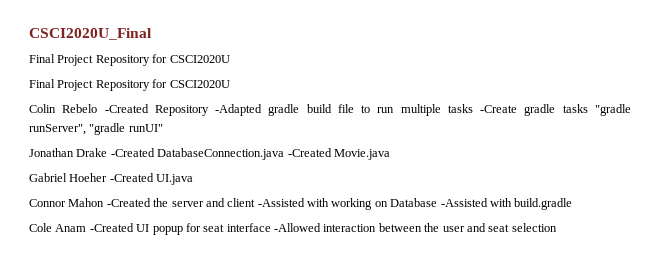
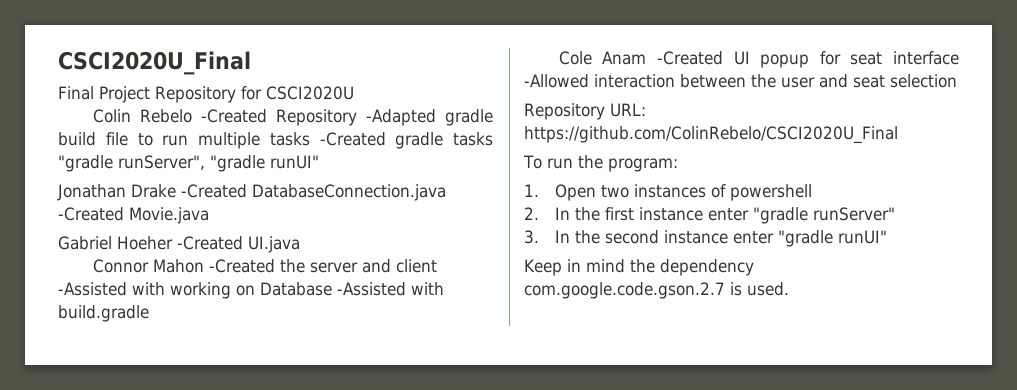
  CSCI2020U_Final
- Final Project Repository for CSCI2020U
- Colin Rebelo -Created Repository -Adapted gradle build file to run multiple tasks -Create gradle tasks "gradle runServer", "gradle runUI"
+ Colin Rebelo -Created Repository -Adapted gradle build file to run multiple tasks -Created gradle tasks "gradle runServer", "gradle runUI"
+ Repository URL: https://github.com/ColinRebelo/CSCI2020U_Final
+ To run the program:
+ 1. Open two instances of powershell
+ 2. In the first instance enter "gradle runServer"
+ 3. In the second instance enter "gradle runUI"
+ Keep in mind the dependency com.google.code.gson.2.7 is used.

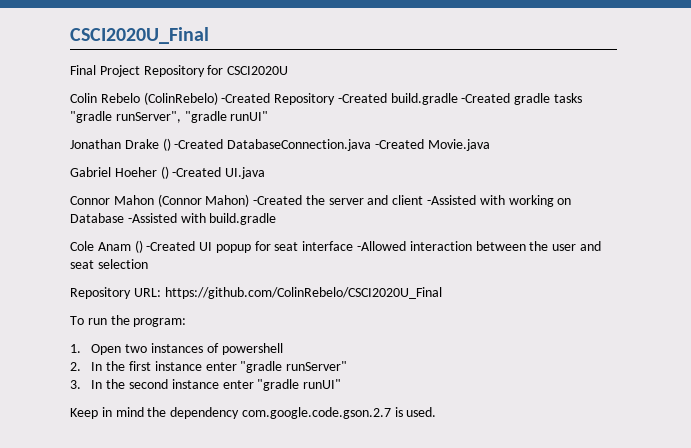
- Colin Rebelo -Created Repository -Adapted gradle build file to run multiple tasks -Created gradle tasks "gradle runServer", "gradle runUI"
+ Colin Rebelo (ColinRebelo) -Created Repository -Created build.gradle -Created gradle tasks "gradle runServer", "gradle runUI"
- Jonathan Drake -Created DatabaseConnection.java -Created Movie.java
+ Jonathan Drake () -Created DatabaseConnection.java -Created Movie.java
- Gabriel Hoeher -Created UI.java
+ Gabriel Hoeher () -Created UI.java
- Connor Mahon -Created the server and client -Assisted with working on Database -Assisted with build.gradle
+ Connor Mahon (Connor Mahon) -Created the server and client -Assisted with working on Database -Assisted with build.gradle
- Cole Anam -Created UI popup for seat interface -Allowed interaction between the user and seat selection
+ Cole Anam () -Created UI popup for seat interface -Allowed interaction between the user and seat selection

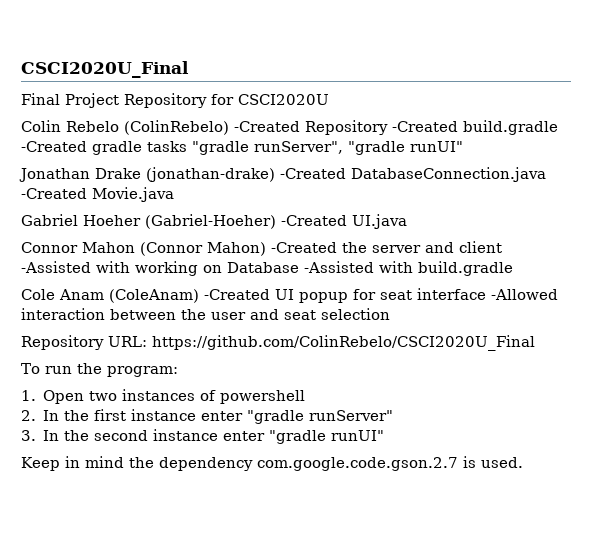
- Jonathan Drake () -Created DatabaseConnection.java -Created Movie.java
+ Jonathan Drake (jonathan-drake) -Created DatabaseConnection.java -Created Movie.java
- Gabriel Hoeher () -Created UI.java
+ Gabriel Hoeher (Gabriel-Hoeher) -Created UI.java
- Cole Anam () -Created UI popup for seat interface -Allowed interaction between the user and seat selection
+ Cole Anam (ColeAnam) -Created UI popup for seat interface -Allowed interaction between the user and seat selection

